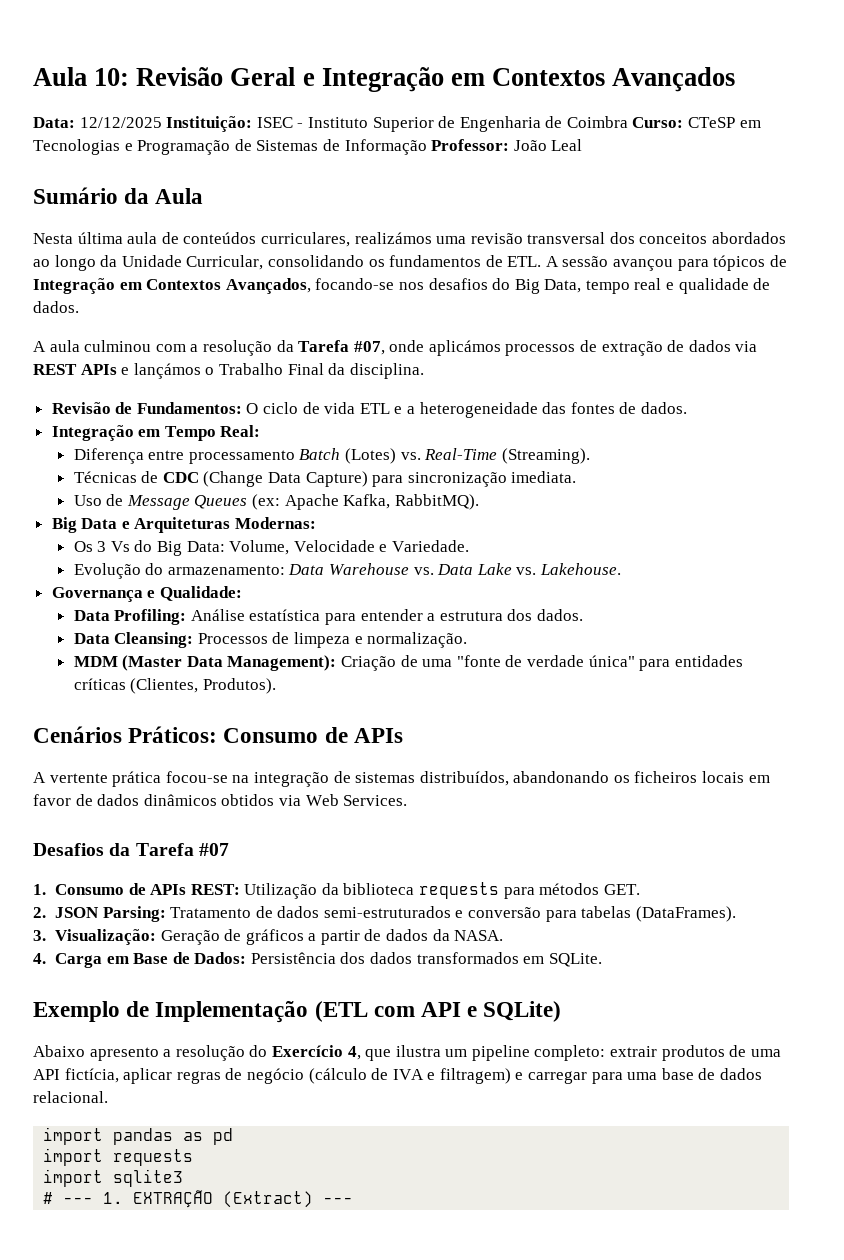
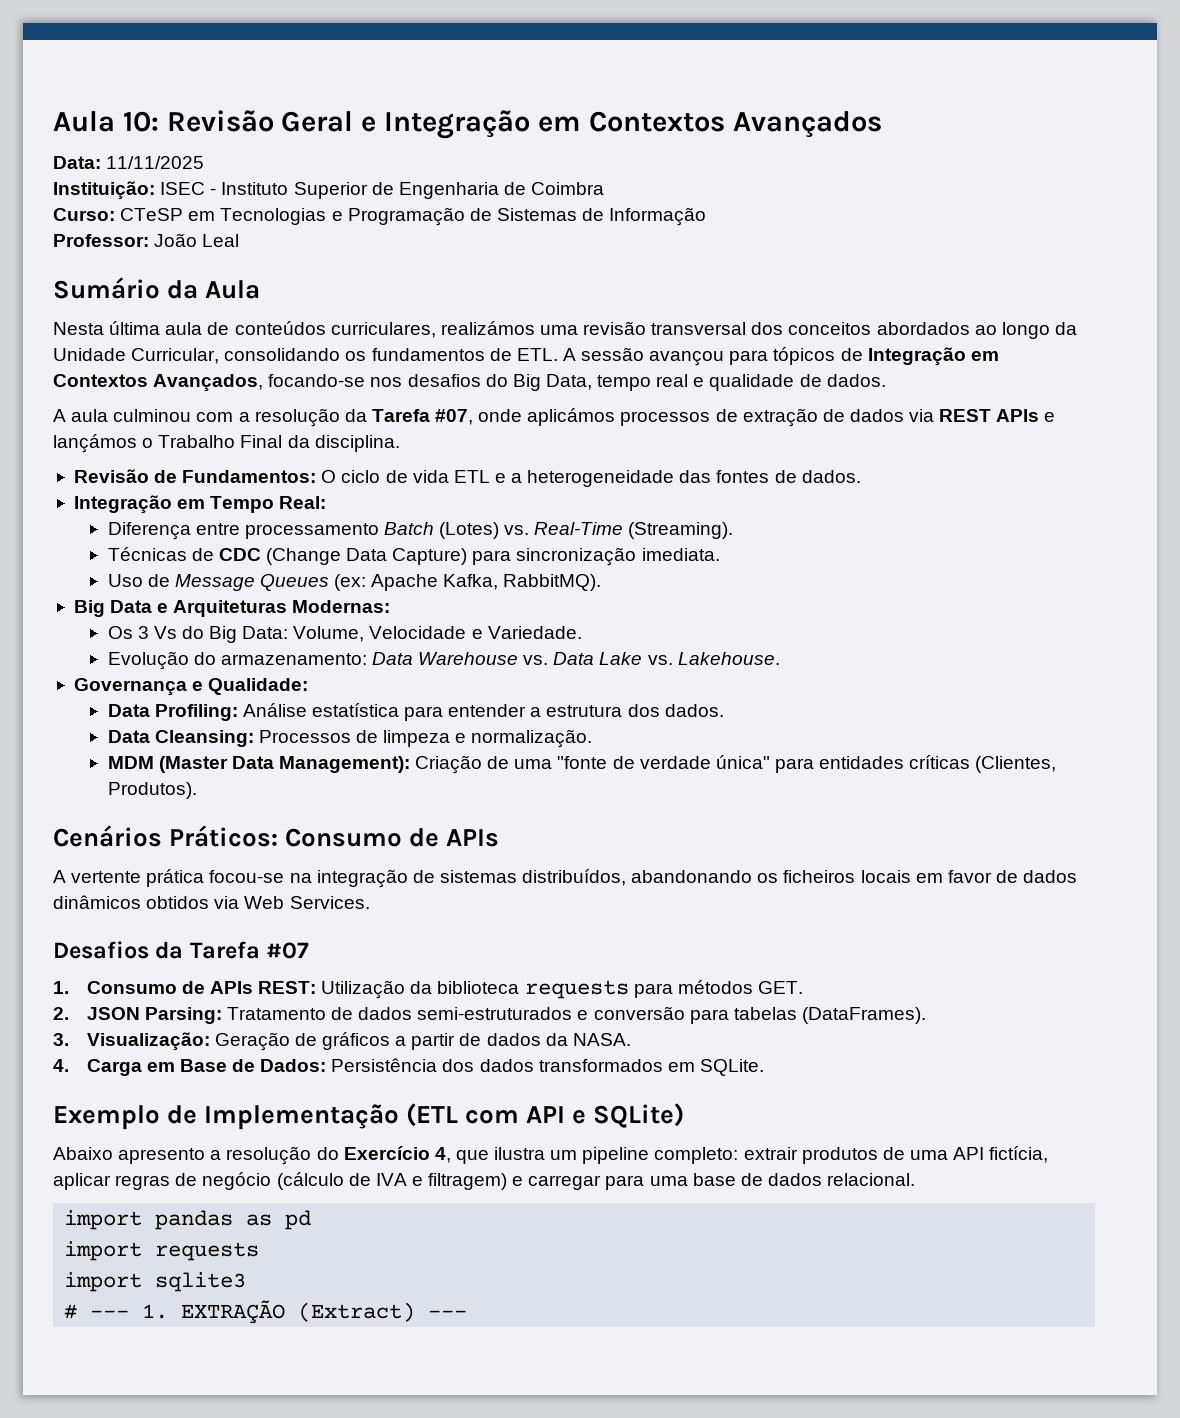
- Data: 12/12/2025 Instituição: ISEC - Instituto Superior de Engenharia de Coimbra Curso: CTeSP em Tecnologias e Programação de Sistemas de Informação Professor: João Leal
+ Data: 11/11/2025
+ Instituição: ISEC - Instituto Superior de Engenharia de Coimbra
+ Curso: CTeSP em Tecnologias e Programação de Sistemas de Informação
+ Professor: João Leal

